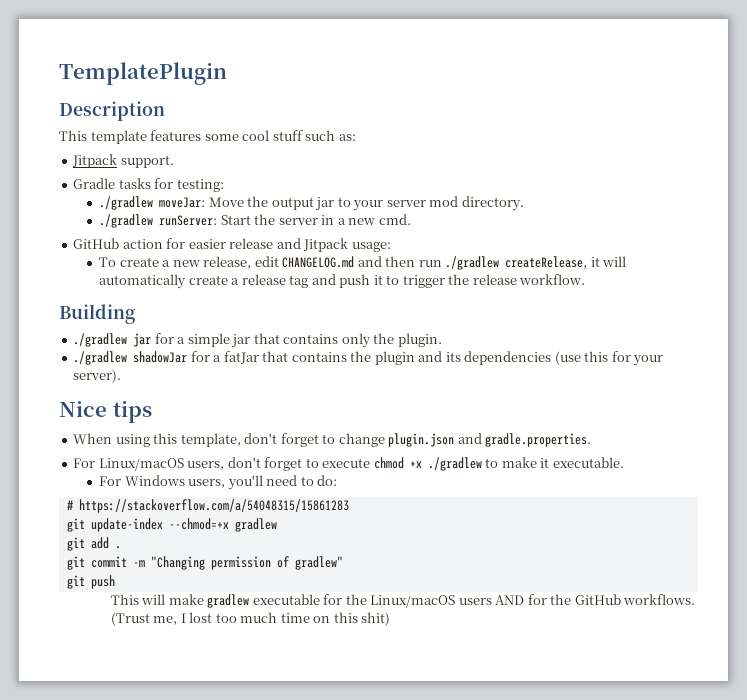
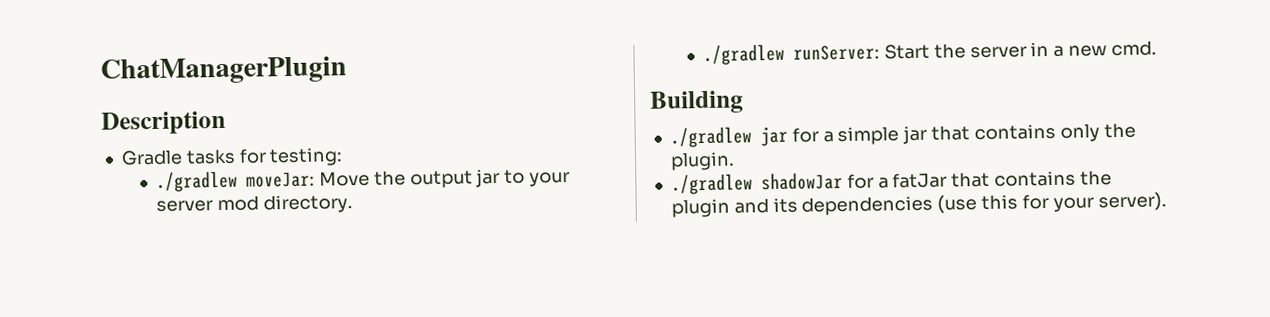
- TemplatePlugin
+ ChatManagerPlugin
- This template features some cool stuff such as:
- Jitpack support.
- GitHub action for easier release and Jitpack usage:
- To create a new release, edit CHANGELOG.md and then run ./gradlew createRelease, it will automatically create a release tag and push it to trigger the release workflow.
- Nice tips
- When using this template, don't forget to change plugin.json and gradle.properties.
- For Linux/macOS users, don't forget to execute chmod +x ./gradlew to make it executable.
- For Windows users, you'll need to do:
- # https://stackoverflow.com/a/54048315/15861283
- git update-index --chmod=+x gradlew
- git add .
- git commit -m "Changing permission of gradlew"
- git push
- This will make gradlew executable for the Linux/macOS users AND for the GitHub workflows. (Trust me, I lost too much time on this shit)

